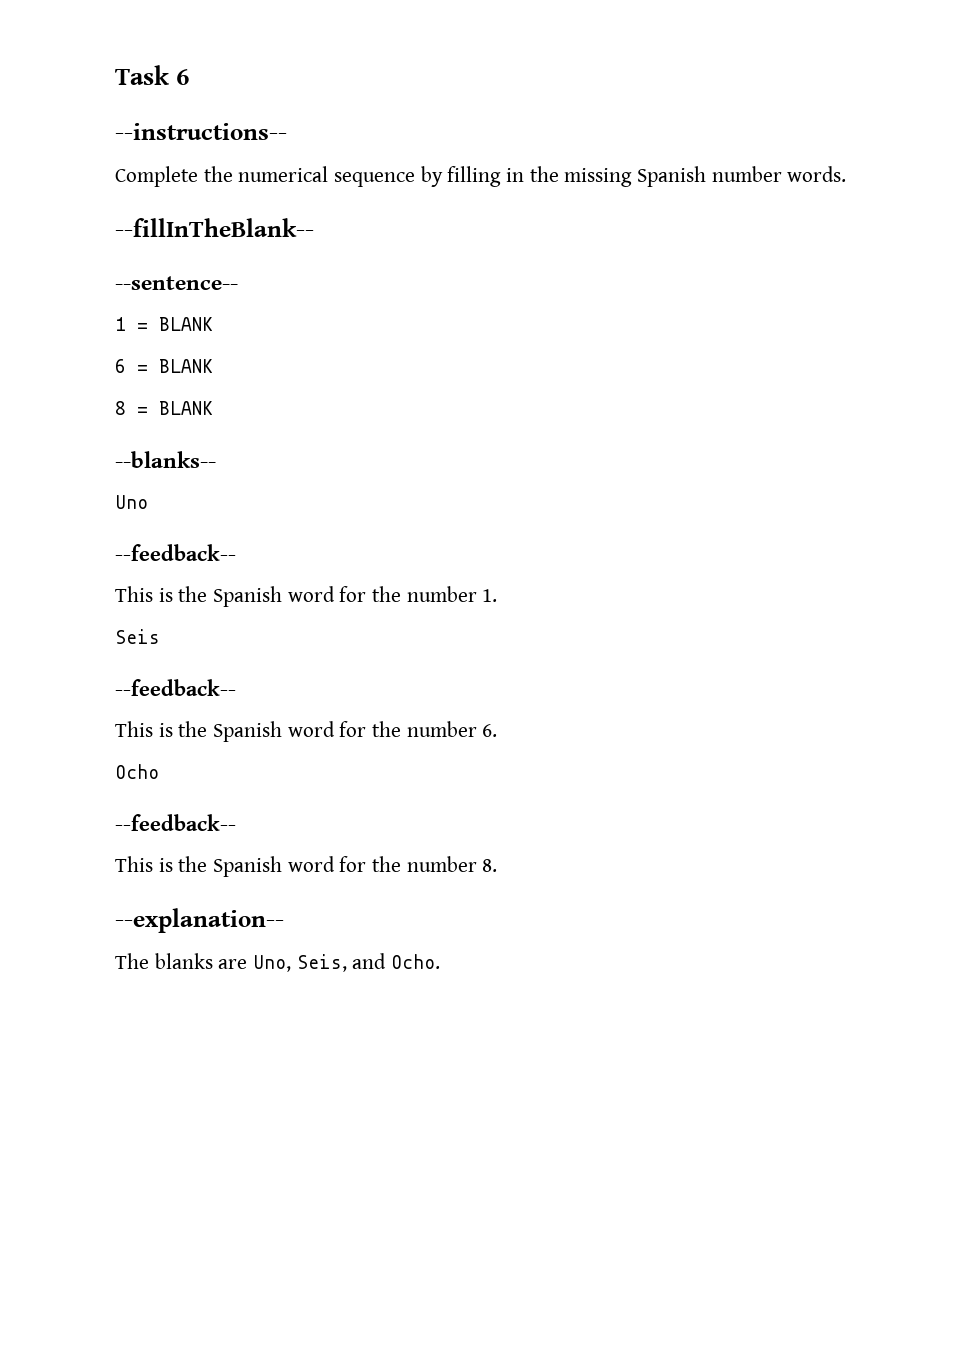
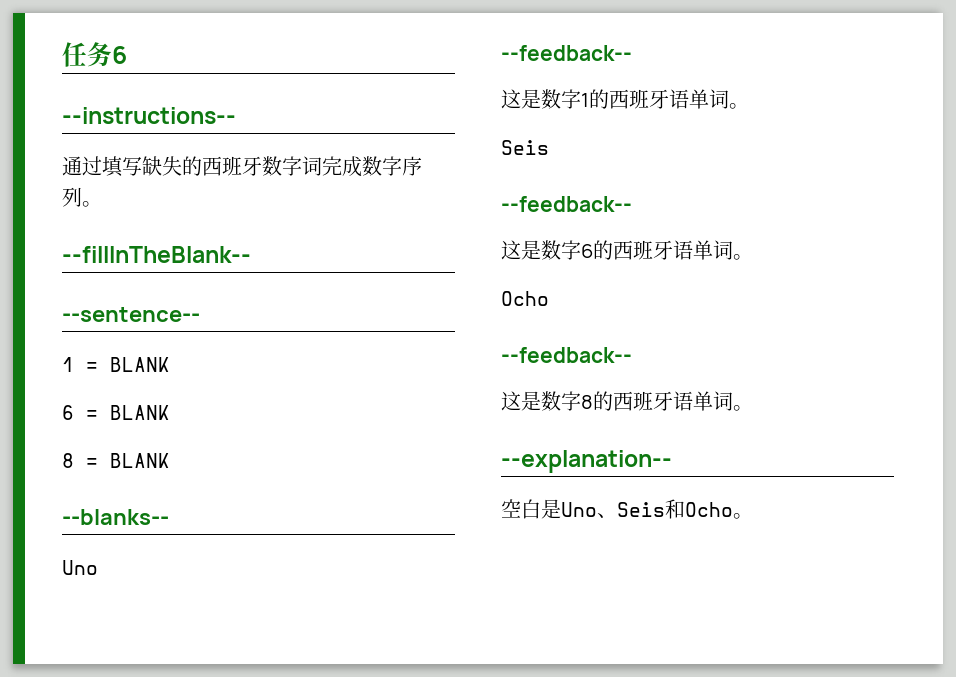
- Task 6
+ 任务6
- Complete the numerical sequence by filling in the missing Spanish number words.
+ 通过填写缺失的西班牙数字词完成数字序列。
- This is the Spanish word for the number 1.
+ 这是数字1的西班牙语单词。
  Seis
  --feedback--
- This is the Spanish word for the number 6.
+ 这是数字6的西班牙语单词。
  Ocho
  --feedback--
- This is the Spanish word for the number 8.
+ 这是数字8的西班牙语单词。
  --explanation--
- The blanks are Uno, Seis, and Ocho.
+ 空白是Uno、Seis和Ocho。

